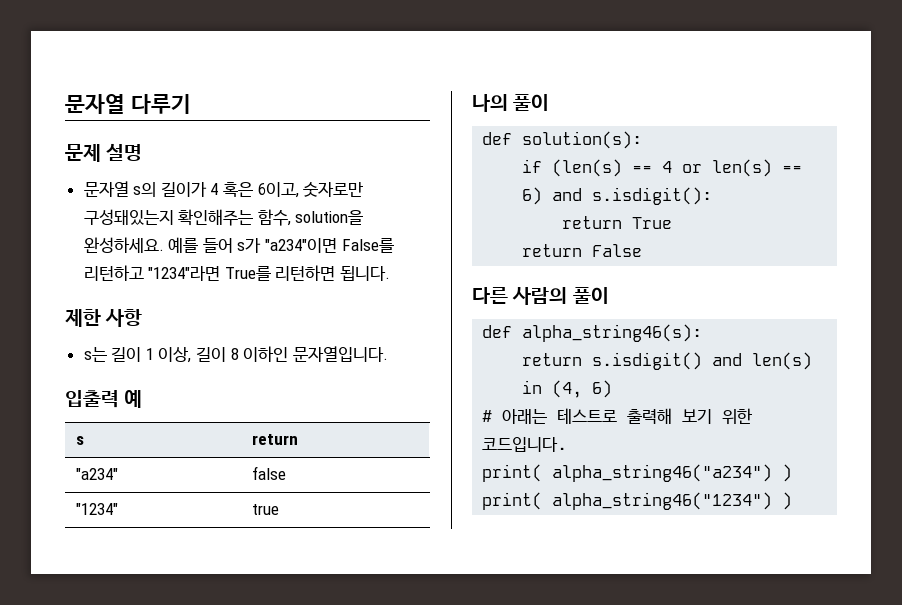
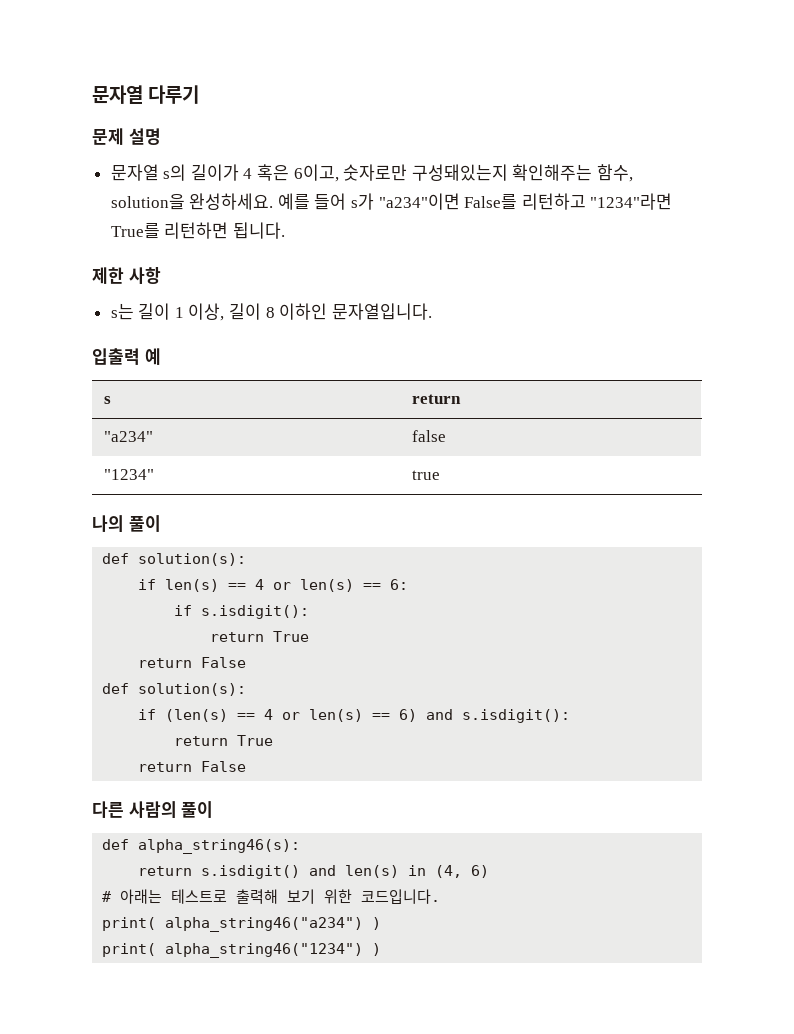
+ if len(s) == 4 or len(s) == 6:
+ if s.isdigit():
+ return True
+ return False
+ def solution(s):

